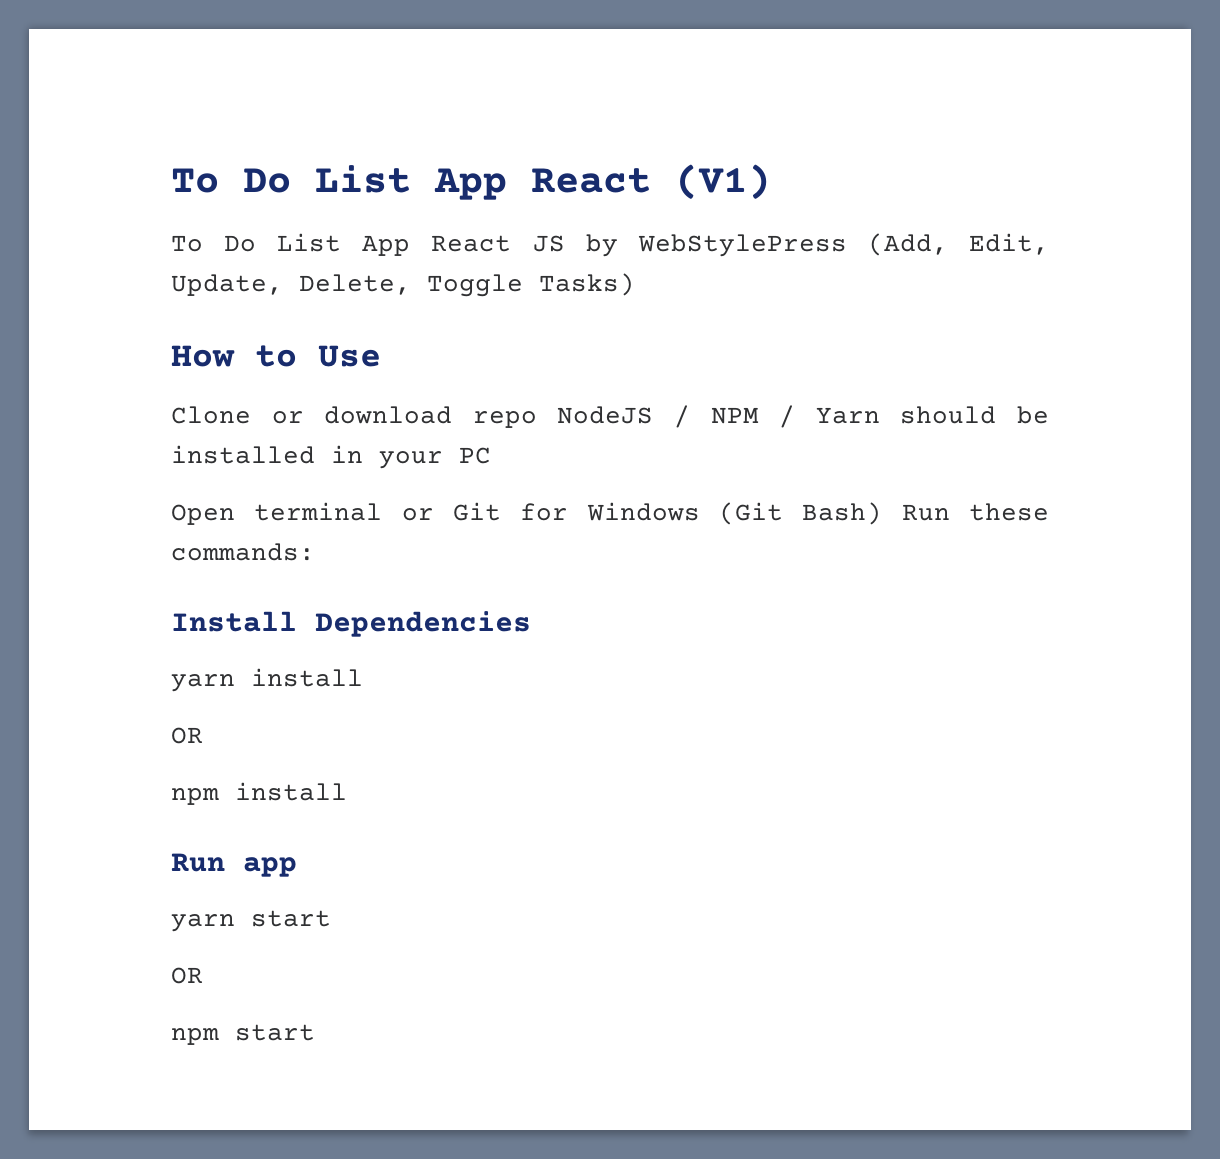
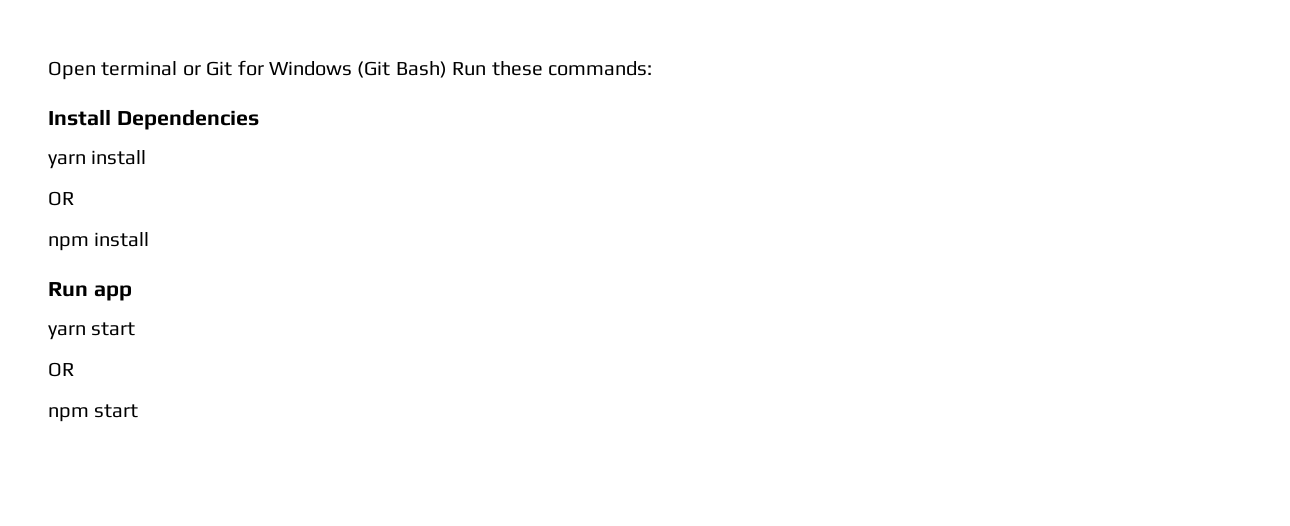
- To Do List App React (V1)
- To Do List App React JS by WebStylePress (Add, Edit, Update, Delete, Toggle Tasks)
- How to Use
- Clone or download repo NodeJS / NPM / Yarn should be installed in your PC

